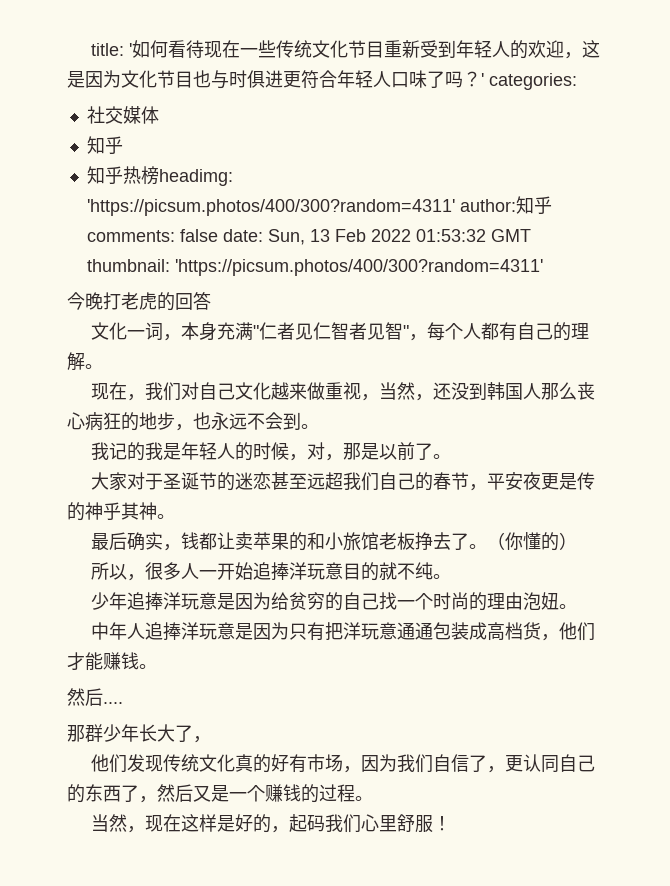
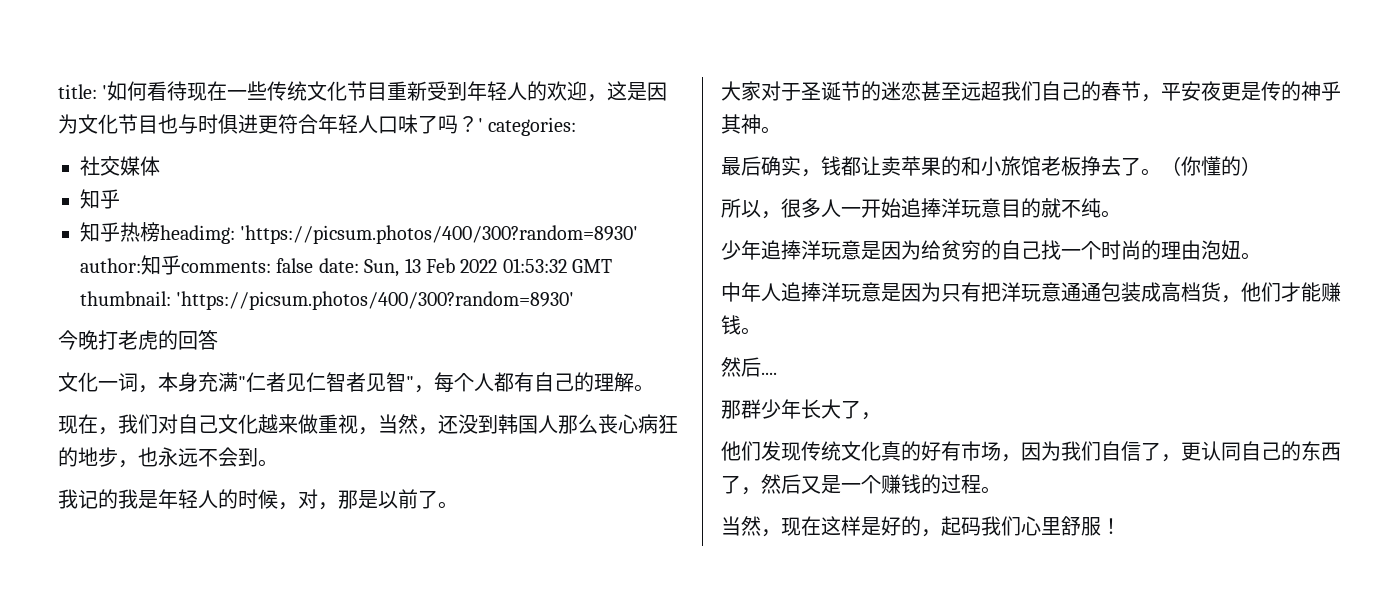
- 知乎热榜headimg: 'https://picsum.photos/400/300?random=4311' author:知乎comments: false date: Sun, 13 Feb 2022 01:53:32 GMT thumbnail: 'https://picsum.photos/400/300?random=4311'
+ 知乎热榜headimg: 'https://picsum.photos/400/300?random=8930' author:知乎comments: false date: Sun, 13 Feb 2022 01:53:32 GMT thumbnail: 'https://picsum.photos/400/300?random=8930'

